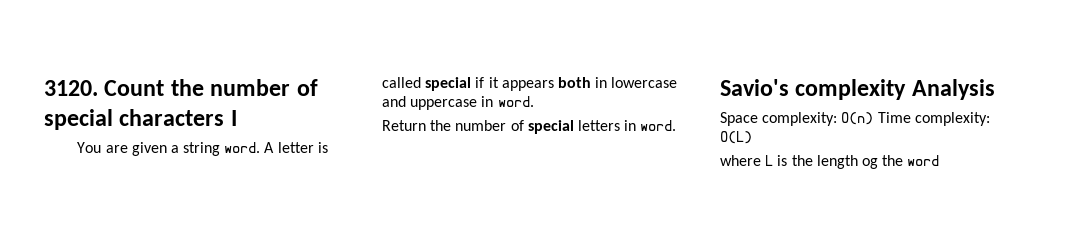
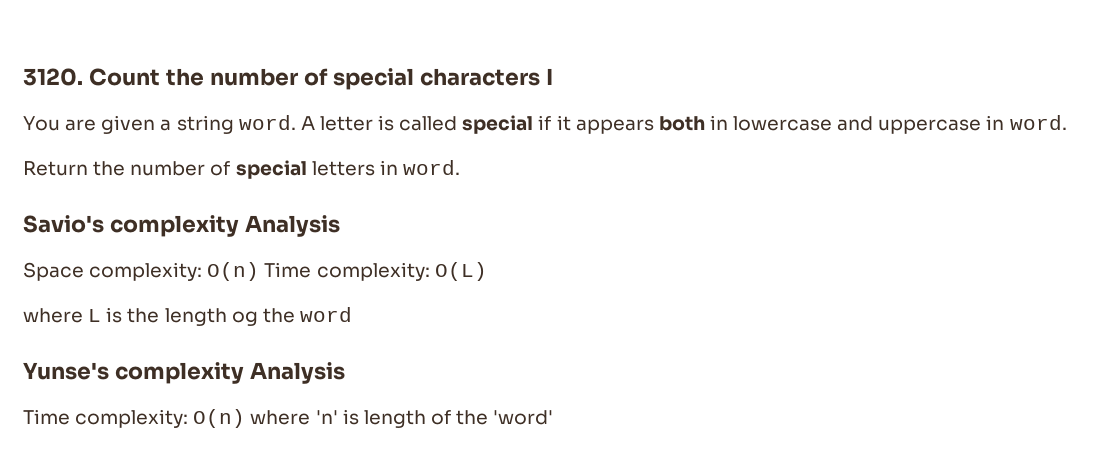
+ Yunse's complexity Analysis
+ Time complexity: O(n) where 'n' is length of the 'word'

